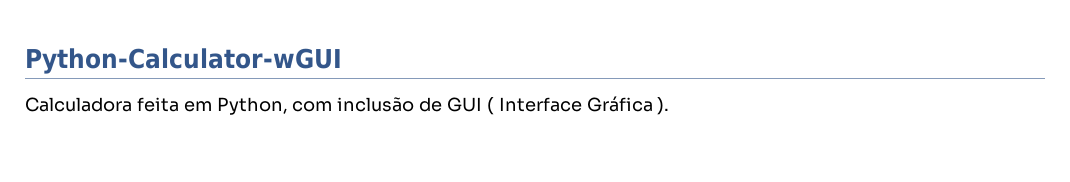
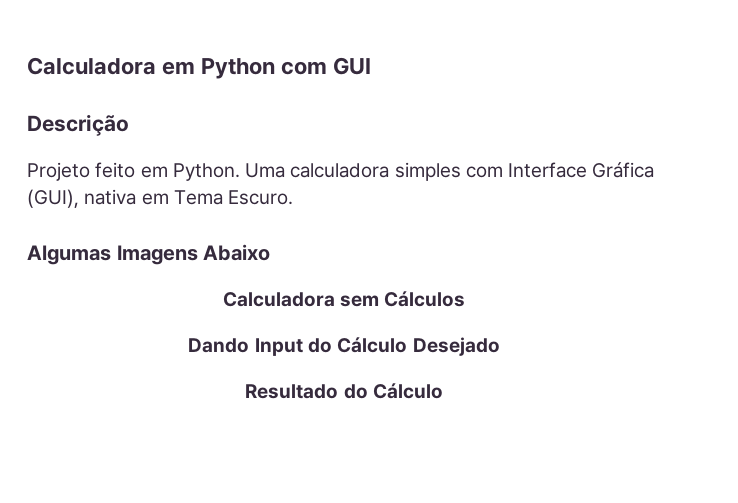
- Python-Calculator-wGUI
- Calculadora feita em Python, com inclusão de GUI ( Interface Gráfica ).
+ Calculadora em Python com GUI
+ Descrição
+ Projeto feito em Python. Uma calculadora simples com Interface Gráfica (GUI), nativa em Tema Escuro.
+ Algumas Imagens Abaixo
+ Calculadora sem Cálculos
+ Dando Input do Cálculo Desejado
+ Resultado do Cálculo

